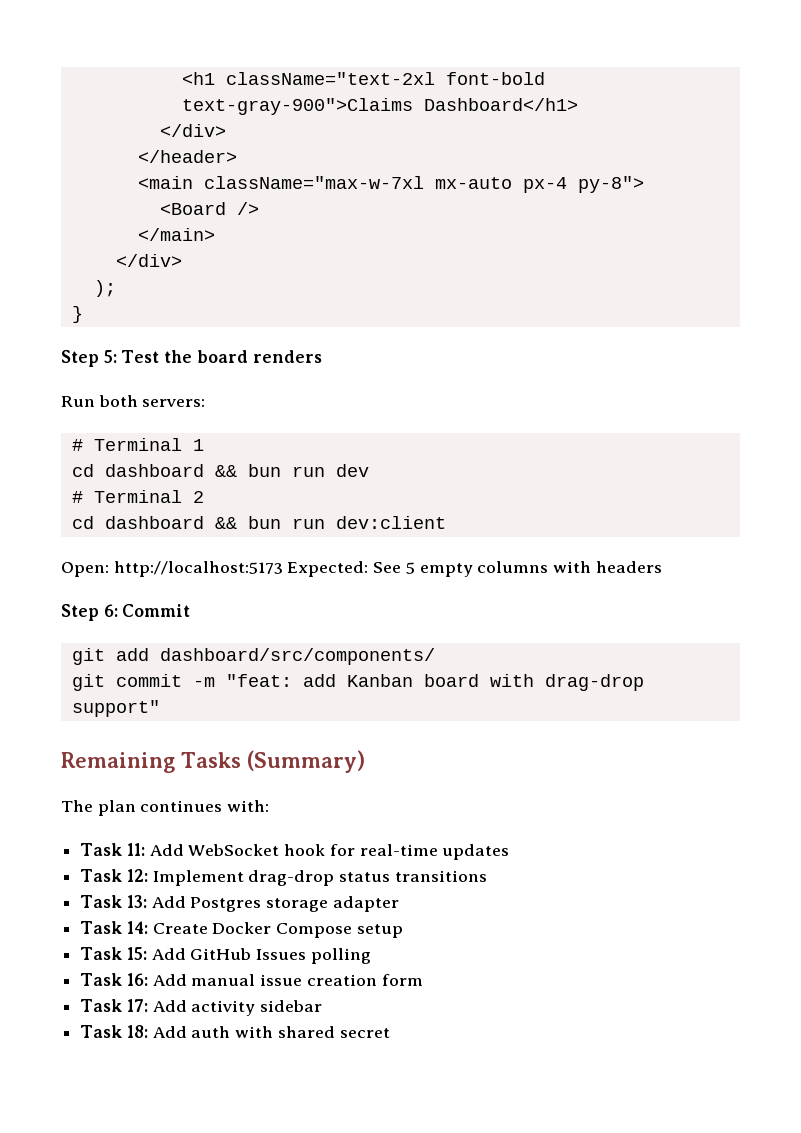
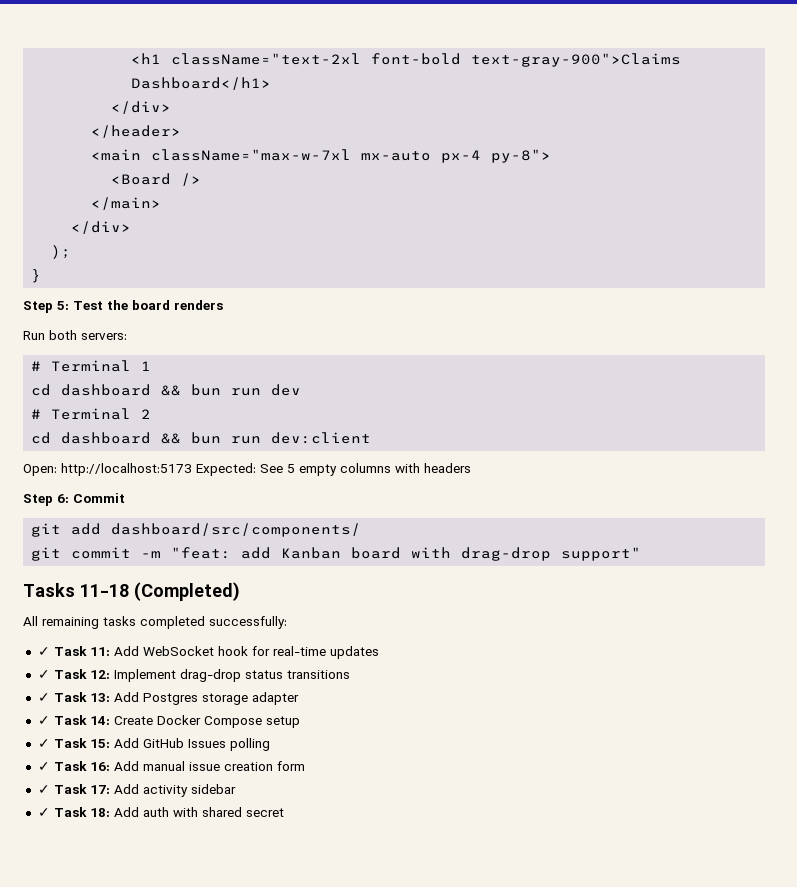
- Remaining Tasks (Summary)
- The plan continues with:
- Task 11: Add WebSocket hook for real-time updates
+ Tasks 11-18 (Completed)
+ All remaining tasks completed successfully:
+ ✓ Task 11: Add WebSocket hook for real-time updates
- Task 12: Implement drag-drop status transitions
+ ✓ Task 12: Implement drag-drop status transitions
- Task 13: Add Postgres storage adapter
+ ✓ Task 13: Add Postgres storage adapter
- Task 14: Create Docker Compose setup
+ ✓ Task 14: Create Docker Compose setup
- Task 15: Add GitHub Issues polling
+ ✓ Task 15: Add GitHub Issues polling
- Task 16: Add manual issue creation form
+ ✓ Task 16: Add manual issue creation form
- Task 17: Add activity sidebar
+ ✓ Task 17: Add activity sidebar
- Task 18: Add auth with shared secret
+ ✓ Task 18: Add auth with shared secret

